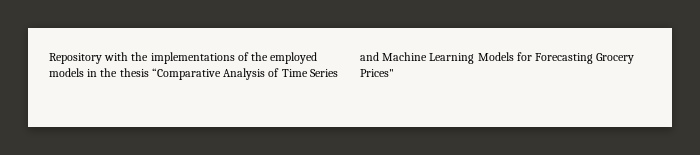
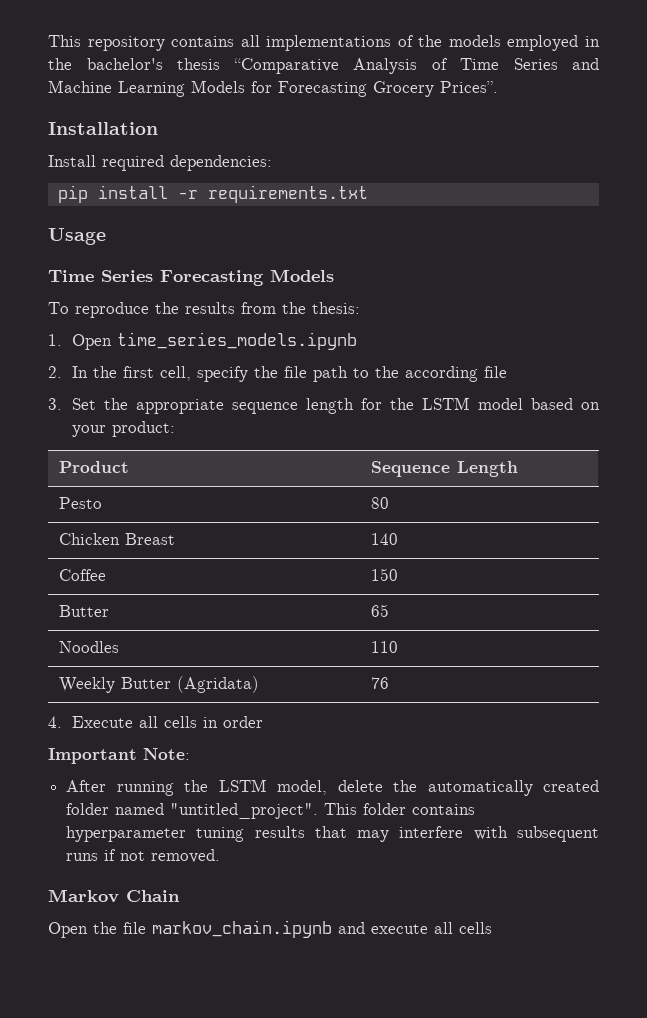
- Repository with the implementations of the employed models in the thesis “Comparative Analysis of Time Series and Machine Learning Models for Forecasting Grocery Prices"
+ This repository contains all implementations of the models employed in the bachelor's thesis “Comparative Analysis of Time Series and Machine Learning Models for Forecasting Grocery Prices”.
+ Installation
+ Install required dependencies:
+ pip install -r requirements.txt
+ Usage
+ Time Series Forecasting Models
+ To reproduce the results from the thesis:
+ 1. Open time_series_models.ipynb
+ 2. In the first cell, specify the file path to the according file
+ 3. Set the appropriate sequence length for the LSTM model based on your product:
+ Product | Sequence Length
+ Pesto | 80
+ Chicken Breast | 140
+ Coffee | 150
+ Butter | 65
+ Noodles | 110
+ Weekly Butter (Agridata) | 76
+ 4. Execute all cells in order
+ Important Note:
+ After running the LSTM model, delete the automatically created folder named "untitled_project". This folder contains hyperparameter tuning results that may interfere with subsequent runs if not removed.
+ Markov Chain
+ Open the file markov_chain.ipynb and execute all cells

